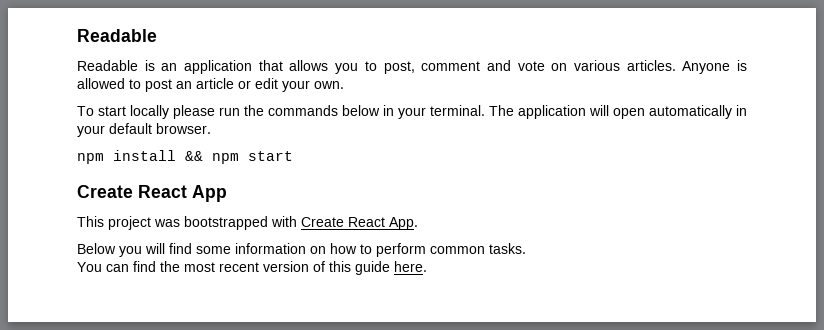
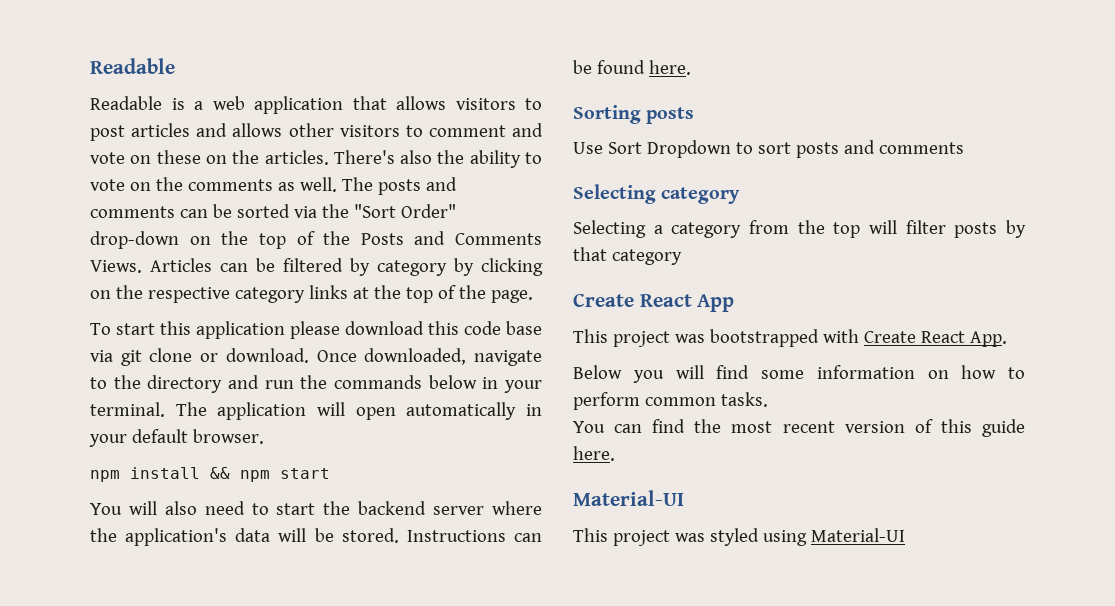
- Readable is an application that allows you to post, comment and vote on various articles. Anyone is allowed to post an article or edit your own.
- To start locally please run the commands below in your terminal.
+ Readable is a web application that allows visitors to post articles and allows other visitors to comment and vote on these on the articles. There's also the ability to vote on the comments as well. The posts and comments can be sorted via the "Sort Order" drop-down on the top of the Posts and Comments Views. Articles can be filtered by category by clicking on the respective category links at the top of the page.
+ To start this application please download this code base via git clone or download. Once downloaded, navigate to the directory and run the commands below in your terminal.
+ You will also need to start the backend server where the application's data will be stored. Instructions can be found here.
+ Sorting posts
+ Use Sort Dropdown to sort posts and comments
+ Selecting category
+ Selecting a category from the top will filter posts by that category
  You can find the most recent version of this guide here.
+ Material-UI
+ This project was styled using Material-UI

